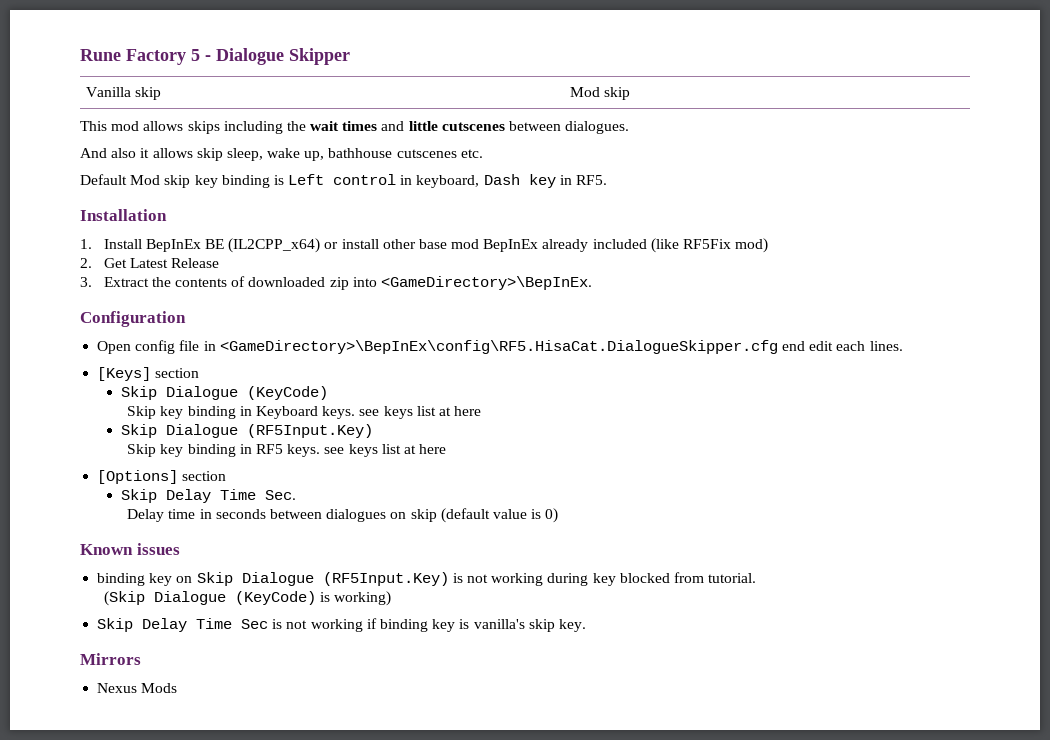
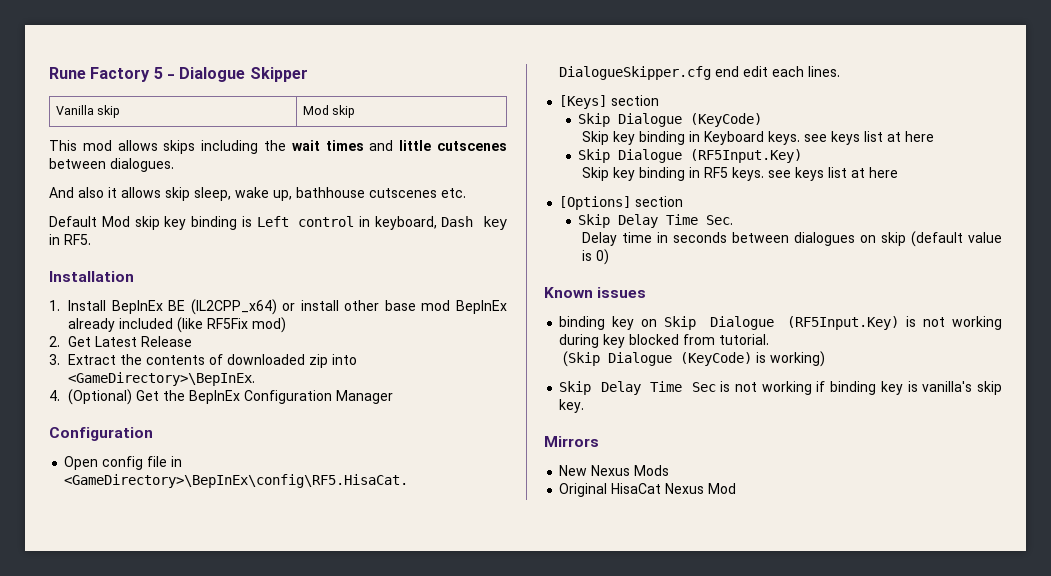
+ 4. (Optional) Get the BepInEx Configuration Manager
- Nexus Mods
+ New Nexus Mods
+ Original HisaCat Nexus Mod

